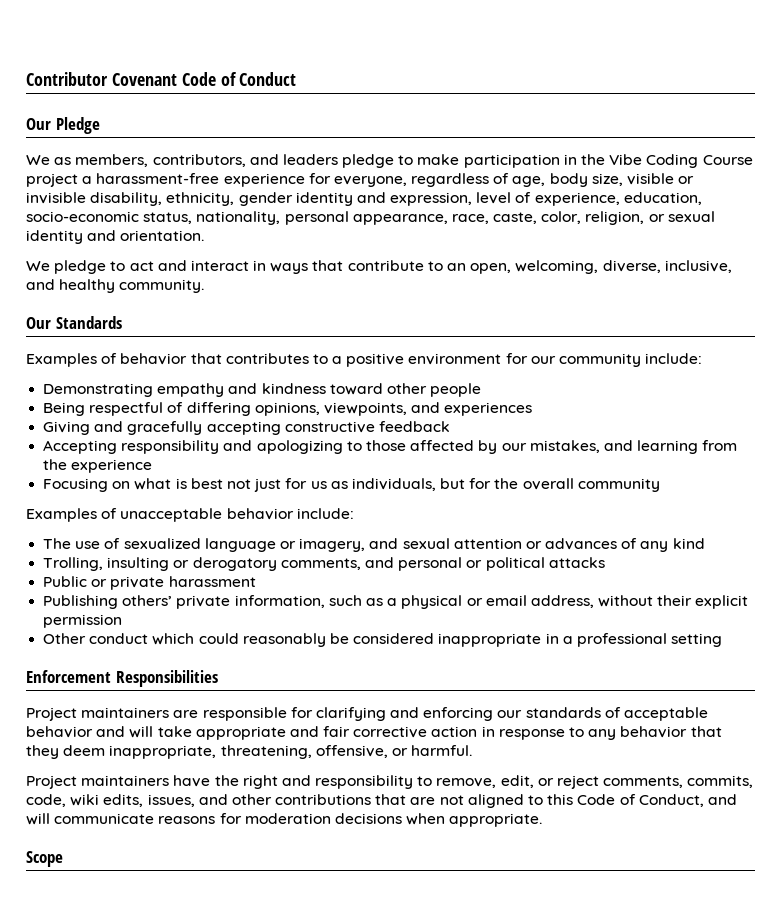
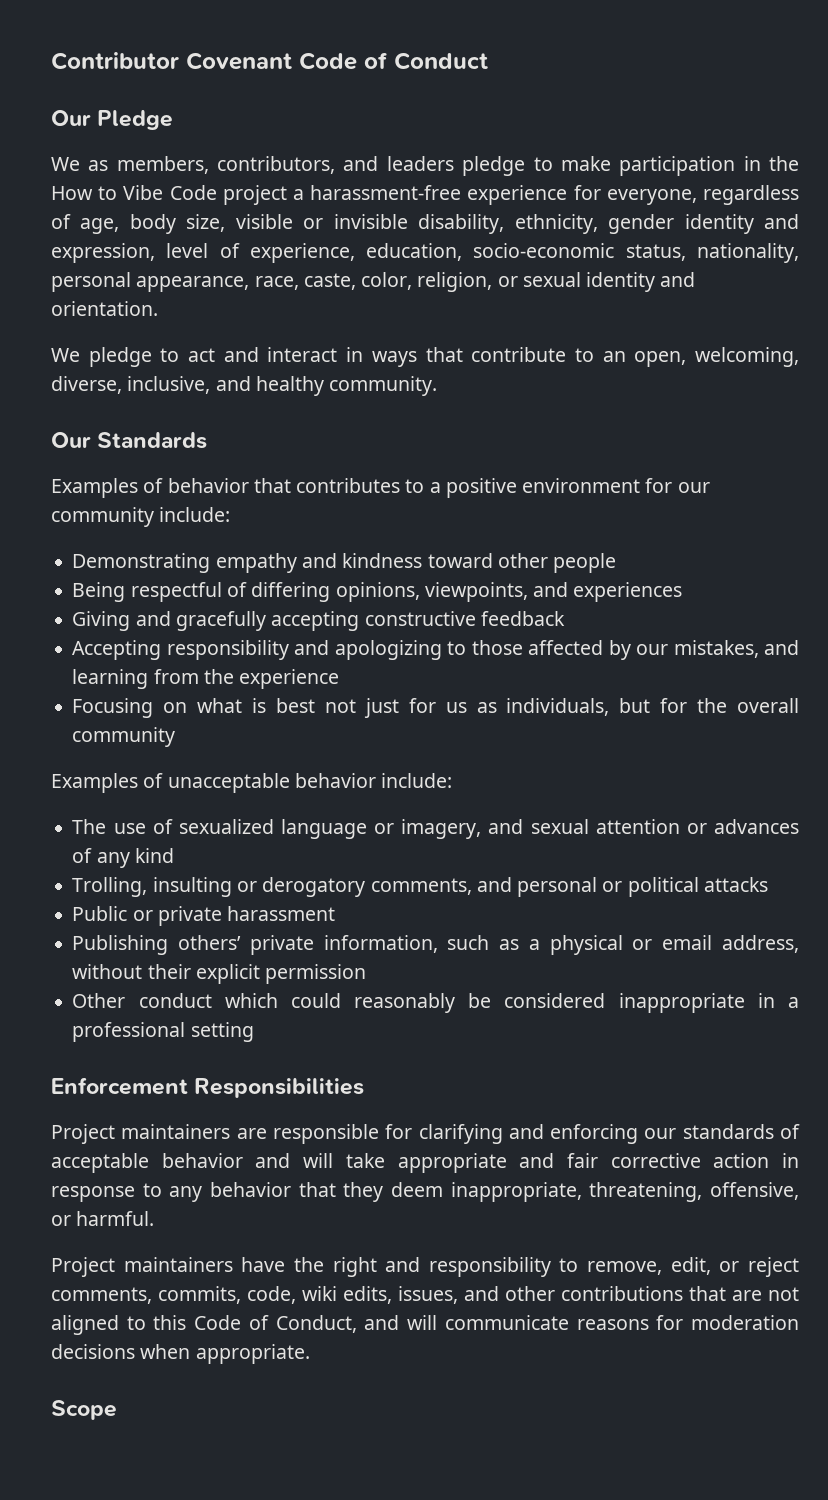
- We as members, contributors, and leaders pledge to make participation in the Vibe Coding Course project a harassment-free experience for everyone, regardless of age, body size, visible or invisible disability, ethnicity, gender identity and expression, level of experience, education, socio-economic status, nationality, personal appearance, race, caste, color, religion, or sexual identity and orientation.
+ We as members, contributors, and leaders pledge to make participation in the How to Vibe Code project a harassment-free experience for everyone, regardless of age, body size, visible or invisible disability, ethnicity, gender identity and expression, level of experience, education, socio-economic status, nationality, personal appearance, race, caste, color, religion, or sexual identity and orientation.

